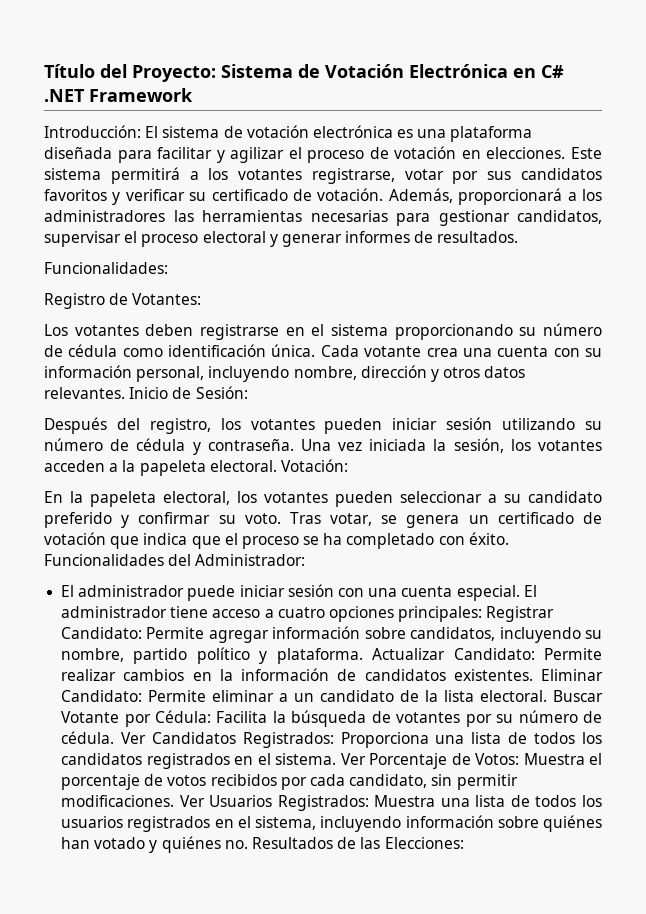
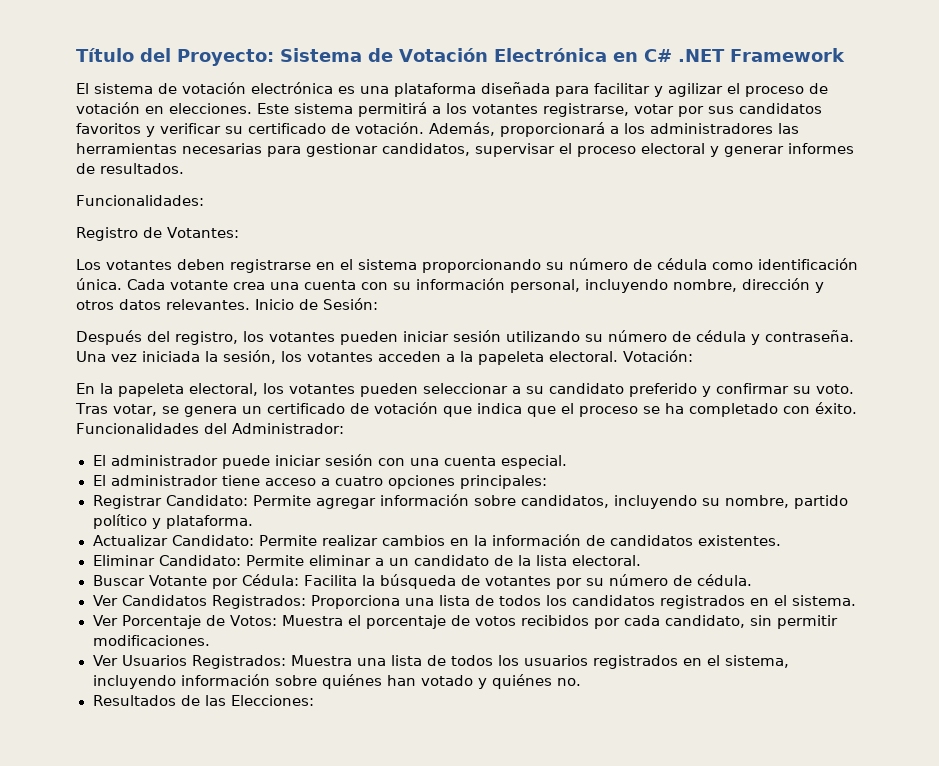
- Introducción: El sistema de votación electrónica es una plataforma diseñada para facilitar y agilizar el proceso de votación en elecciones.
+ El sistema de votación electrónica es una plataforma diseñada para facilitar y agilizar el proceso de votación en elecciones.
- El administrador puede iniciar sesión con una cuenta especial. El administrador tiene acceso a cuatro opciones principales: Registrar Candidato:
+ El administrador puede iniciar sesión con una cuenta especial.
+ El administrador tiene acceso a cuatro opciones principales:
+ Registrar Candidato:
- Permite agregar información sobre candidatos, incluyendo su nombre, partido político y plataforma. Actualizar Candidato:
+ Permite agregar información sobre candidatos, incluyendo su nombre, partido político y plataforma.
+ Actualizar Candidato:
- Permite realizar cambios en la información de candidatos existentes. Eliminar Candidato:
+ Permite realizar cambios en la información de candidatos existentes.
+ Eliminar Candidato:
- Permite eliminar a un candidato de la lista electoral. Buscar Votante por Cédula:
+ Permite eliminar a un candidato de la lista electoral.
+ Buscar Votante por Cédula:
- Facilita la búsqueda de votantes por su número de cédula. Ver Candidatos Registrados:
+ Facilita la búsqueda de votantes por su número de cédula.
+ Ver Candidatos Registrados:
- Proporciona una lista de todos los candidatos registrados en el sistema. Ver Porcentaje de Votos:
+ Proporciona una lista de todos los candidatos registrados en el sistema.
+ Ver Porcentaje de Votos:
- Muestra el porcentaje de votos recibidos por cada candidato, sin permitir modificaciones. Ver Usuarios Registrados:
+ Muestra el porcentaje de votos recibidos por cada candidato, sin permitir modificaciones.
+ Ver Usuarios Registrados:
- Muestra una lista de todos los usuarios registrados en el sistema, incluyendo información sobre quiénes han votado y quiénes no. Resultados de las Elecciones:
+ Muestra una lista de todos los usuarios registrados en el sistema, incluyendo información sobre quiénes han votado y quiénes no.
+ Resultados de las Elecciones:

